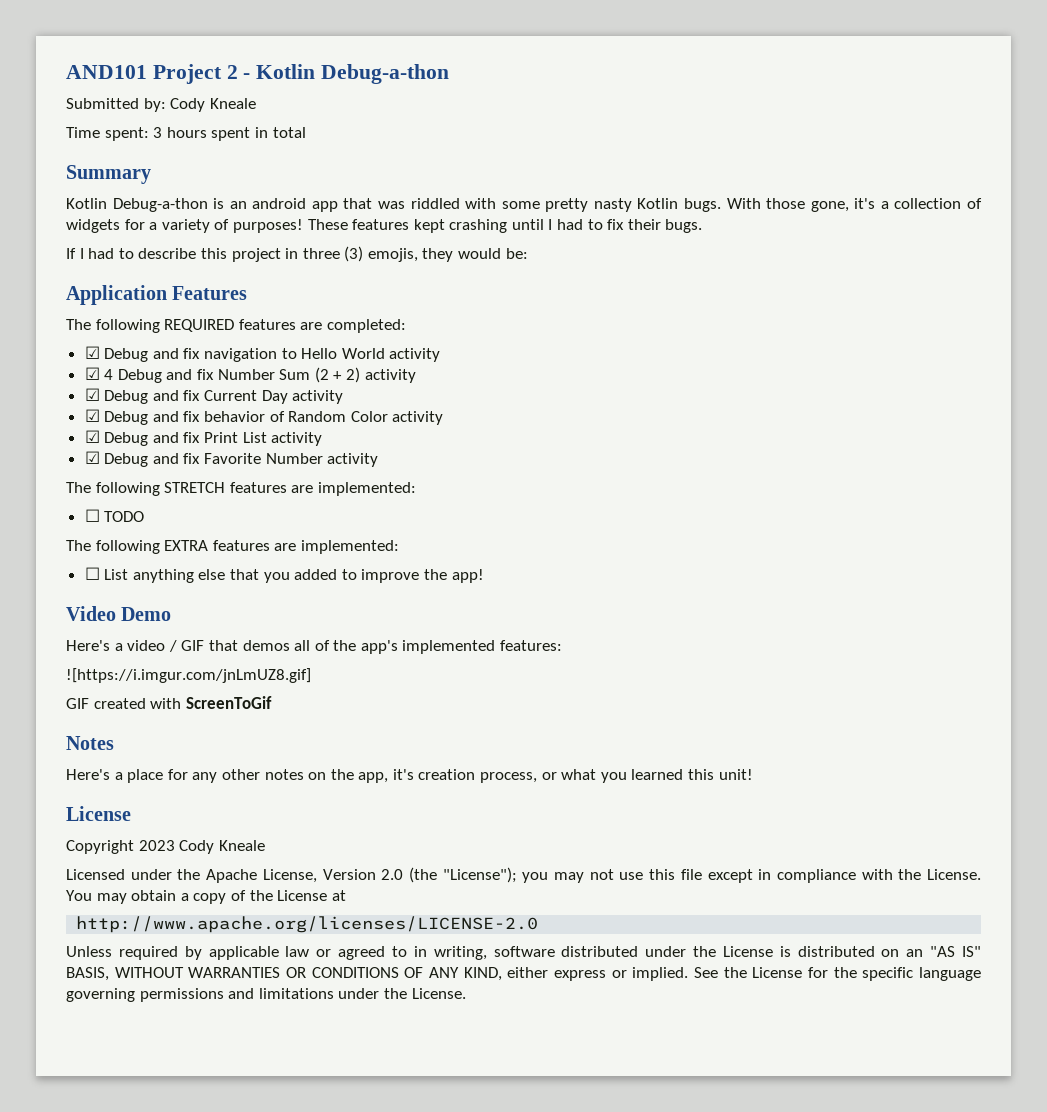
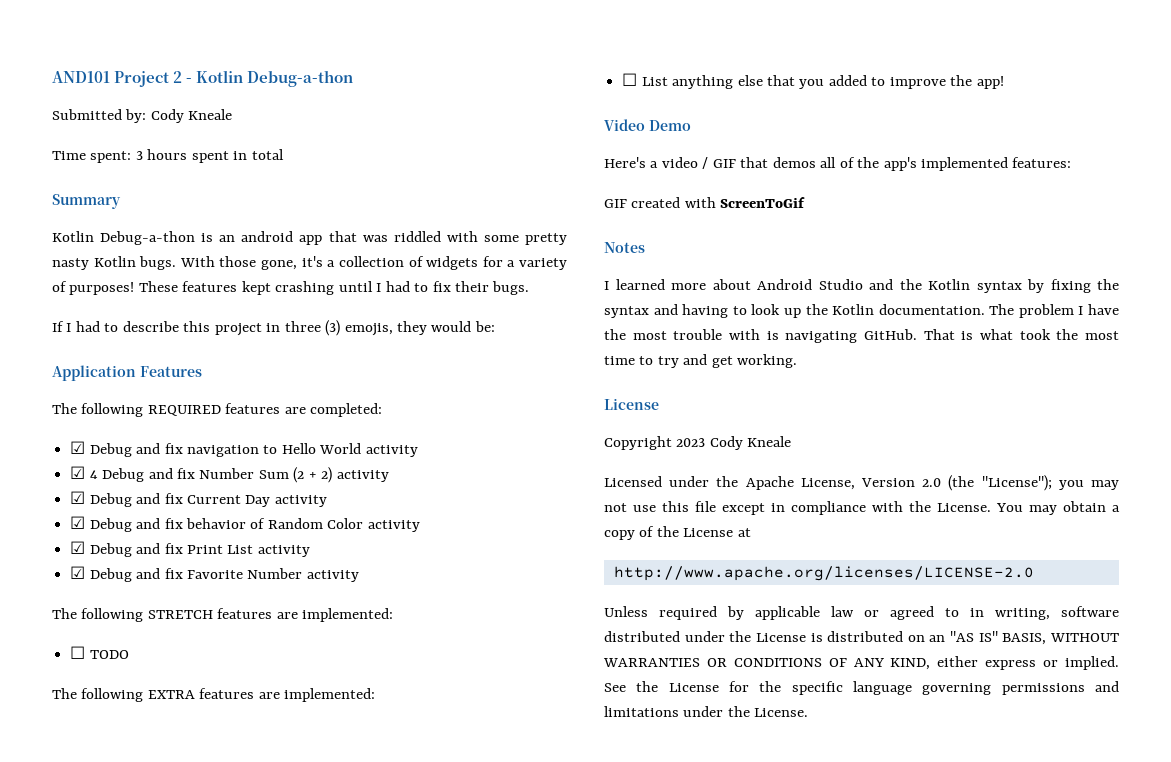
- ![https://i.imgur.com/jnLmUZ8.gif]
- Here's a place for any other notes on the app, it's creation process, or what you learned this unit!
+ I learned more about Android Studio and the Kotlin syntax by fixing the syntax and having to look up the Kotlin documentation. The problem I have the most trouble with is navigating GitHub. That is what took the most time to try and get working.

